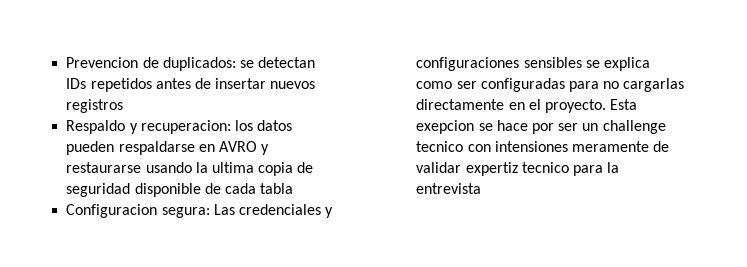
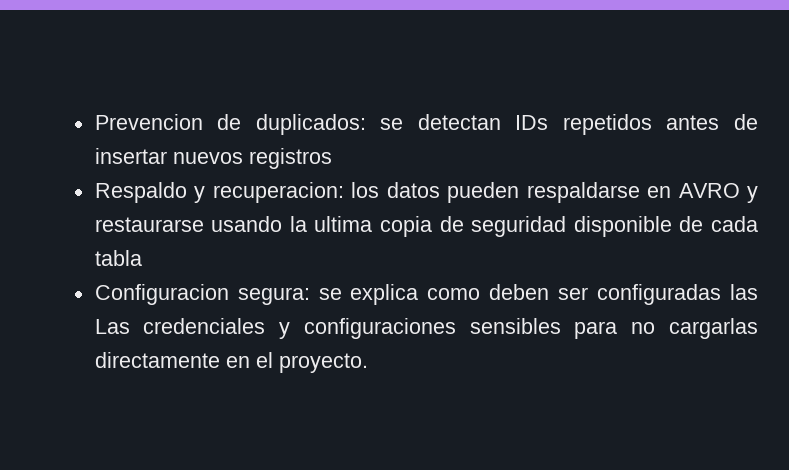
- Configuracion segura: Las credenciales y configuraciones sensibles se explica como ser configuradas para no cargarlas directamente en el proyecto. Esta exepcion se hace por ser un challenge tecnico con intensiones meramente de validar expertiz tecnico para la entrevista
+ Configuracion segura: se explica como deben ser configuradas las Las credenciales y configuraciones sensibles para no cargarlas directamente en el proyecto.

